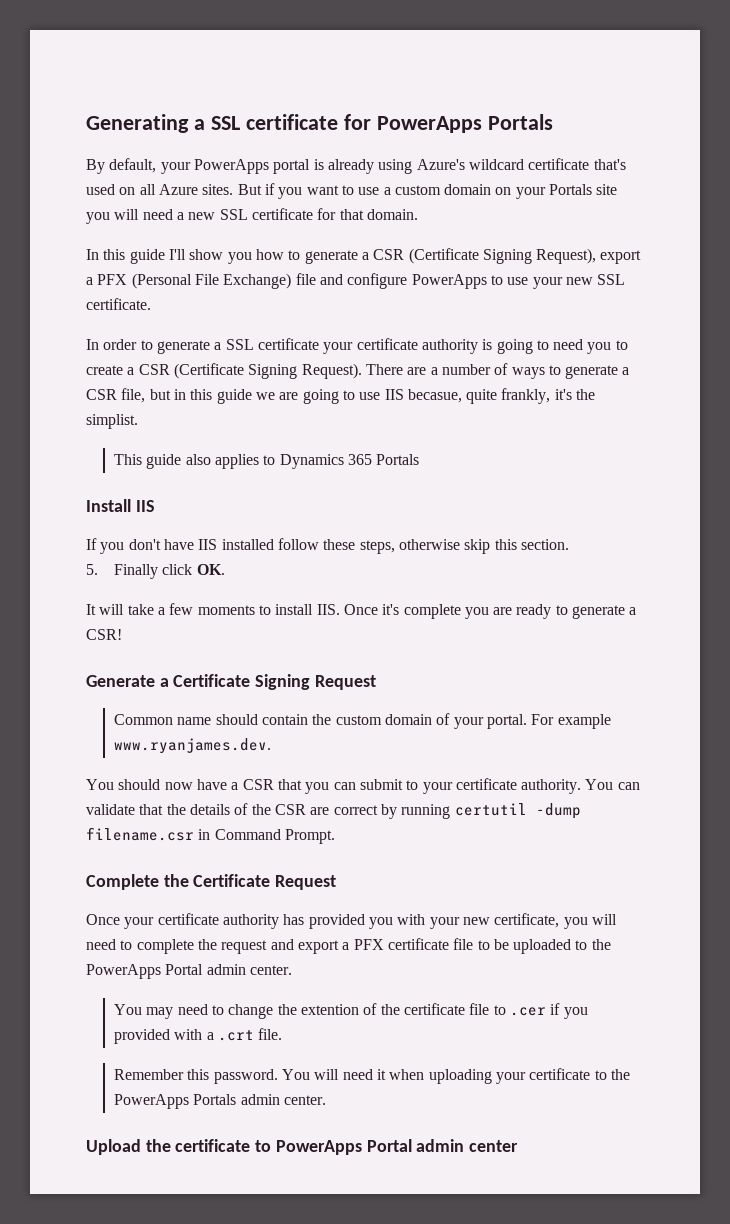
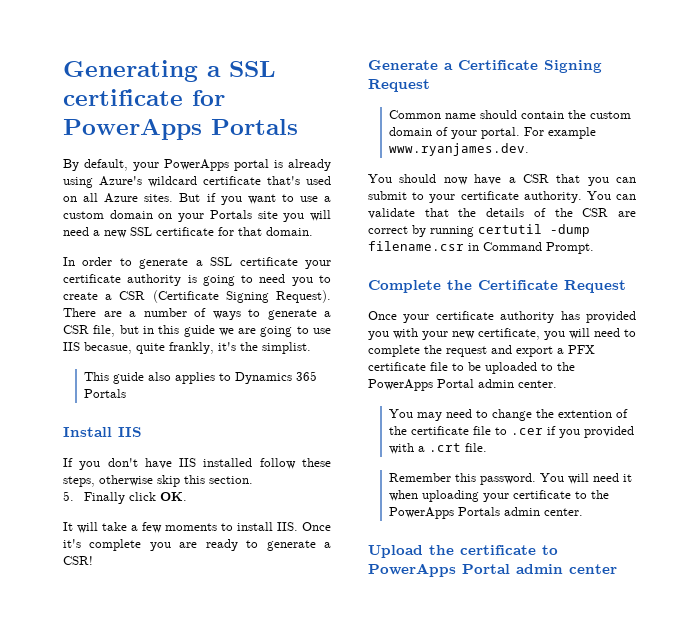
- In this guide I'll show you how to generate a CSR (Certificate Signing Request), export a PFX (Personal File Exchange) file and configure PowerApps to use your new SSL certificate.

